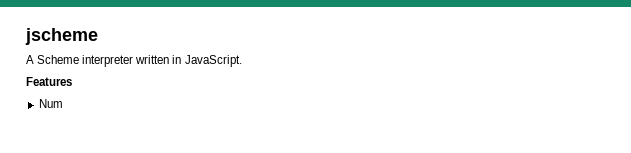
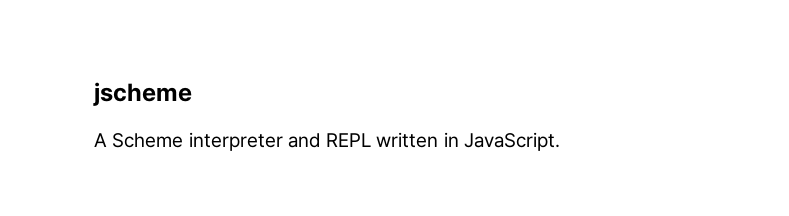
- A Scheme interpreter written in JavaScript.
+ A Scheme interpreter and REPL written in JavaScript.
- Features
- Num

